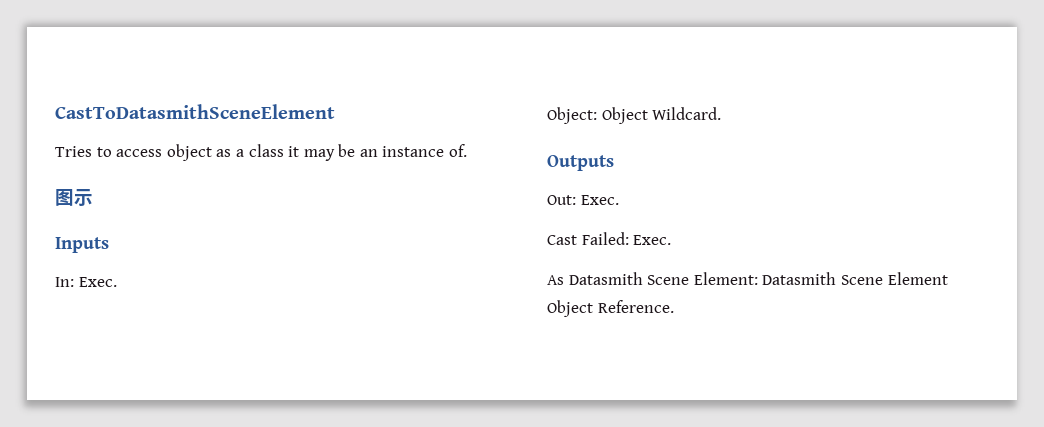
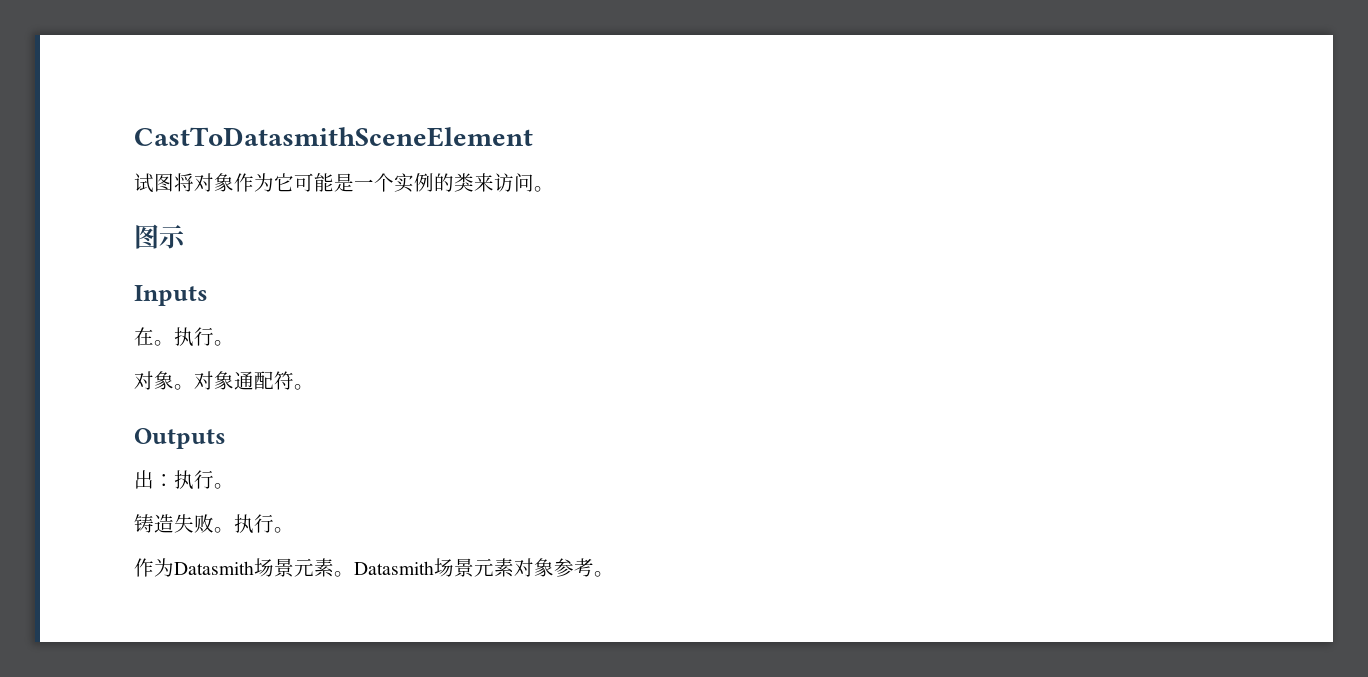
- Tries to access object as a class it may be an instance of.
+ 试图将对象作为它可能是一个实例的类来访问。
  图示
  Inputs
- In: Exec.
- Object: Object Wildcard.
+ 在。执行。
+ 对象。对象通配符。
  Outputs
- Out: Exec.
- Cast Failed: Exec.
- As Datasmith Scene Element: Datasmith Scene Element Object Reference.
+ 出：执行。
+ 铸造失败。执行。
+ 作为Datasmith场景元素。Datasmith场景元素对象参考。

